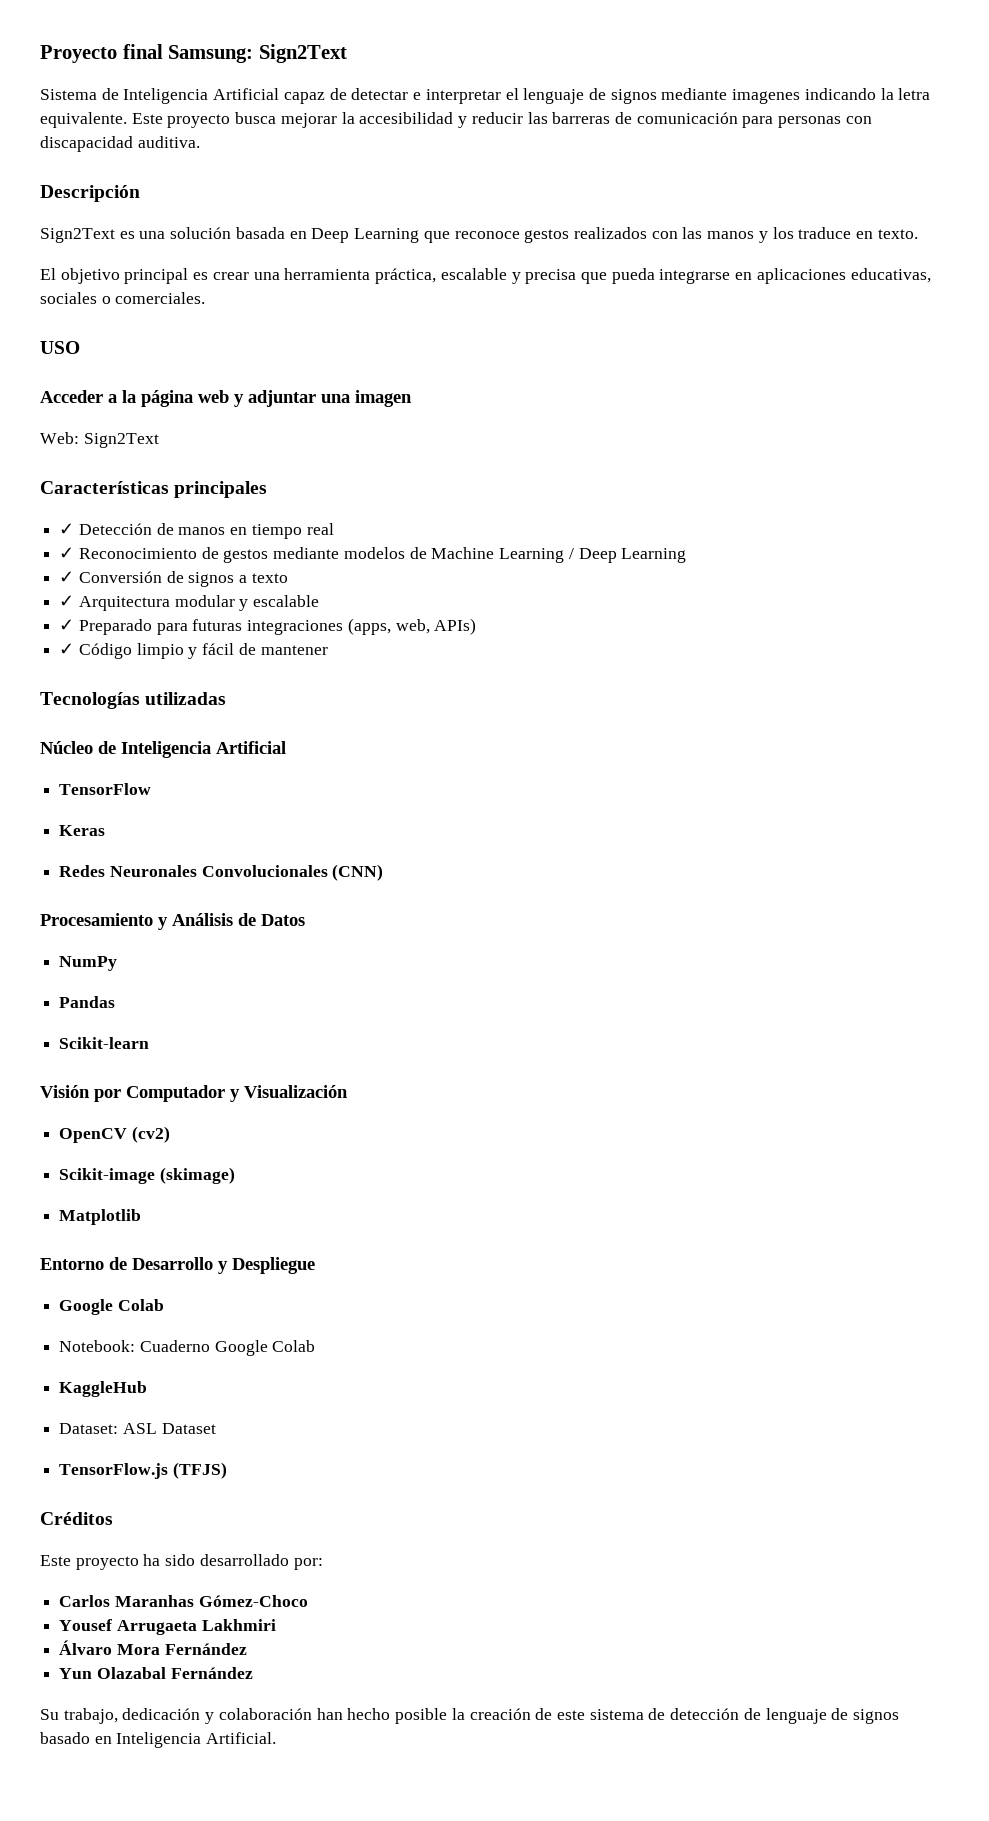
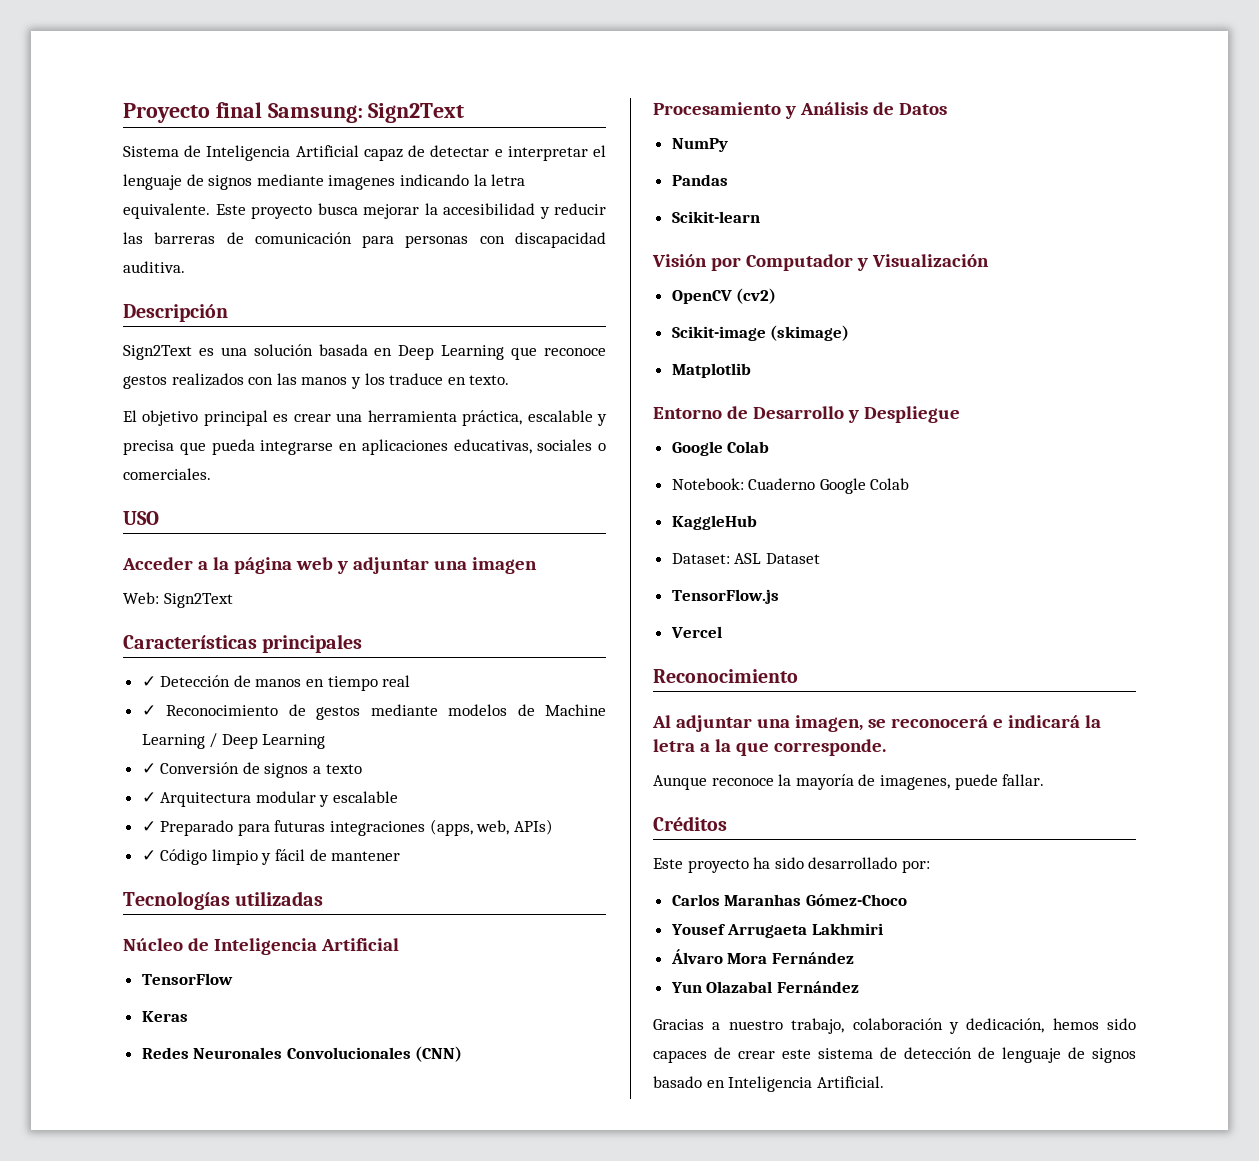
- TensorFlow.js (TFJS)
+ TensorFlow.js
+ Vercel
+ Reconocimiento
+ Al adjuntar una imagen, se reconocerá e indicará la letra a la que corresponde.
+ Aunque reconoce la mayoría de imagenes, puede fallar.
- Su trabajo, dedicación y colaboración han hecho posible la creación de este sistema de detección de lenguaje de signos basado en Inteligencia Artificial.
+ Gracias a nuestro trabajo, colaboración y dedicación, hemos sido capaces de crear este sistema de detección de lenguaje de signos basado en Inteligencia Artificial.

